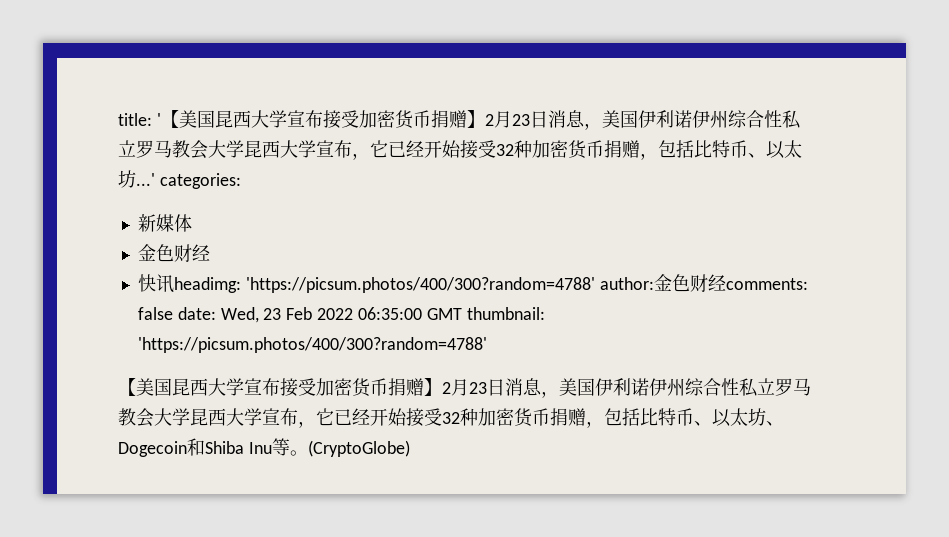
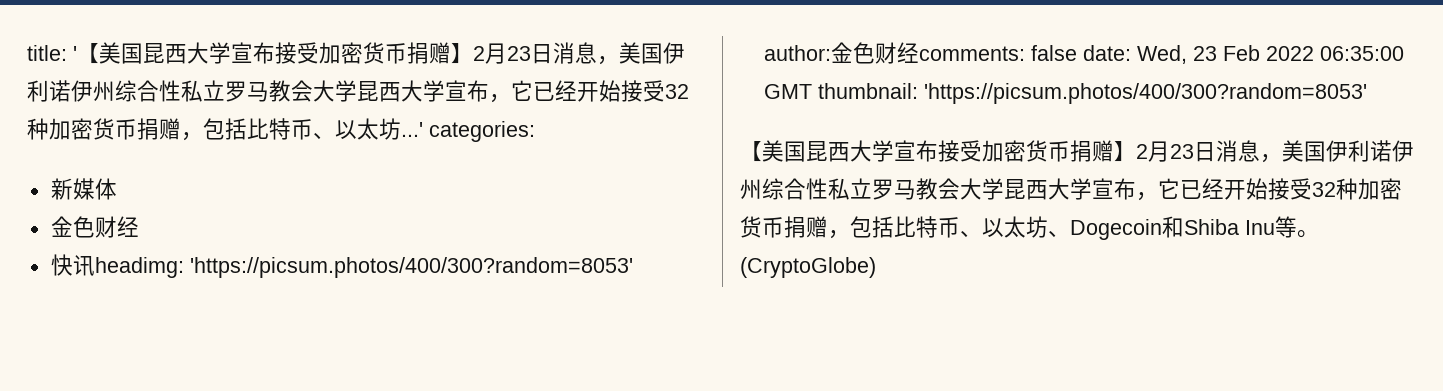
- 快讯headimg: 'https://picsum.photos/400/300?random=4788' author:金色财经comments: false date: Wed, 23 Feb 2022 06:35:00 GMT thumbnail: 'https://picsum.photos/400/300?random=4788'
+ 快讯headimg: 'https://picsum.photos/400/300?random=8053' author:金色财经comments: false date: Wed, 23 Feb 2022 06:35:00 GMT thumbnail: 'https://picsum.photos/400/300?random=8053'

